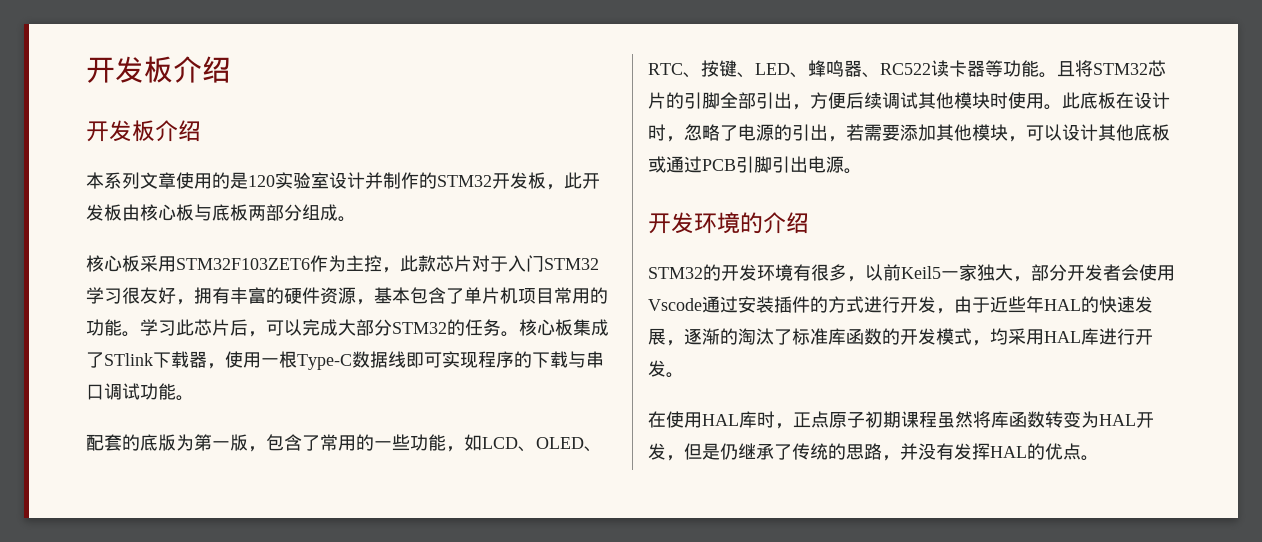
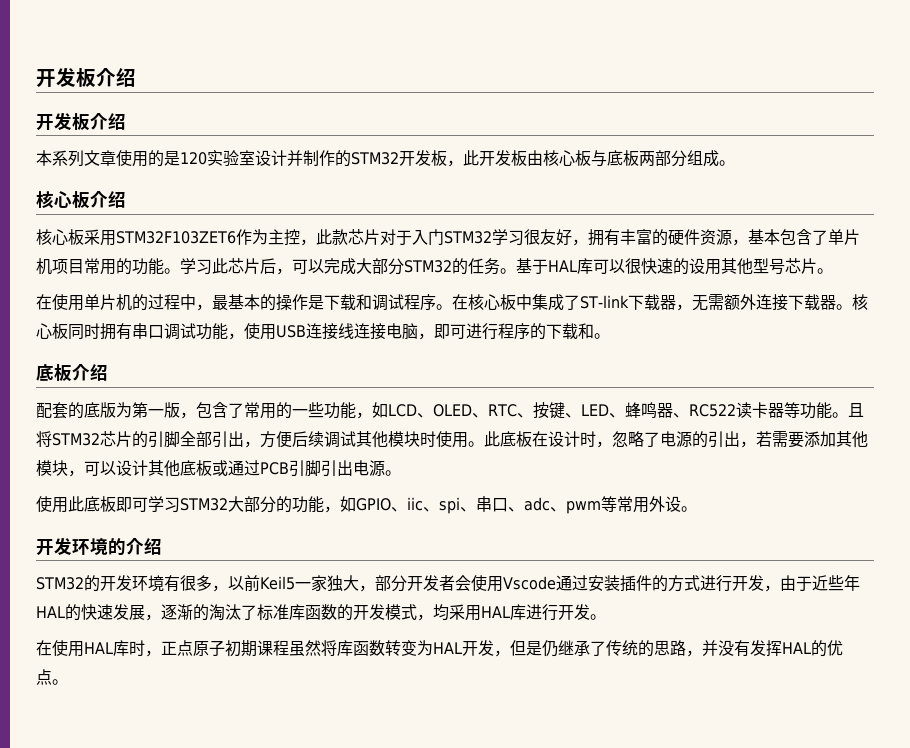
+ 核心板介绍
- 核心板集成了STlink下载器，使用一根Type-C数据线即可实现程序的下载与串口调试功能。
+ 基于HAL库可以很快速的设用其他型号芯片。
+ 在使用单片机的过程中，最基本的操作是下载和调试程序。在核心板中集成了ST-link下载器，无需额外连接下载器。核心板同时拥有串口调试功能，使用USB连接线连接电脑，即可进行程序的下载和。
+ 底板介绍
+ 使用此底板即可学习STM32大部分的功能，如GPIO、iic、spi、串口、adc、pwm等常用外设。

